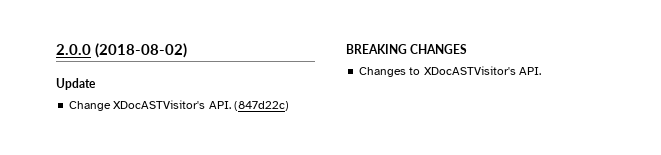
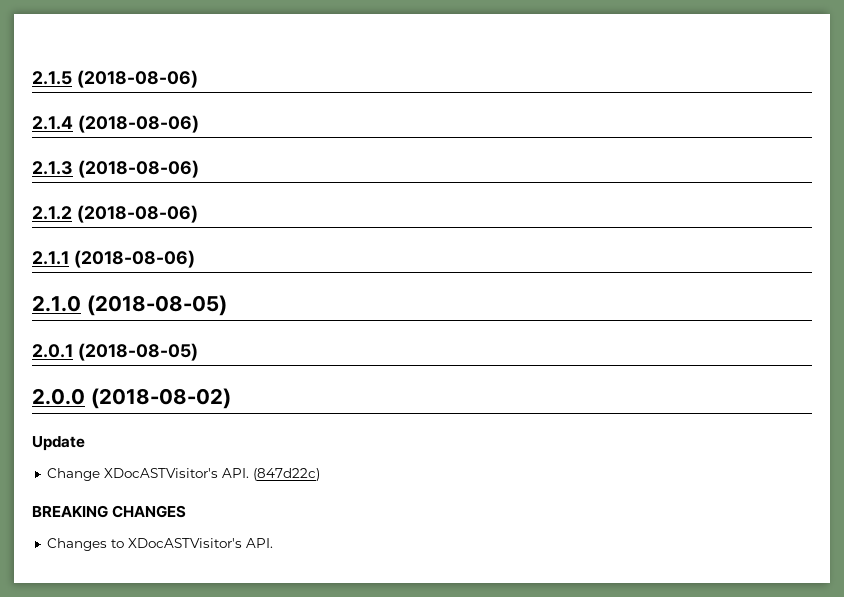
+ 2.1.5 (2018-08-06)
+ 2.1.4 (2018-08-06)
+ 2.1.3 (2018-08-06)
+ 2.1.2 (2018-08-06)
+ 2.1.1 (2018-08-06)
+ 2.1.0 (2018-08-05)
+ 2.0.1 (2018-08-05)

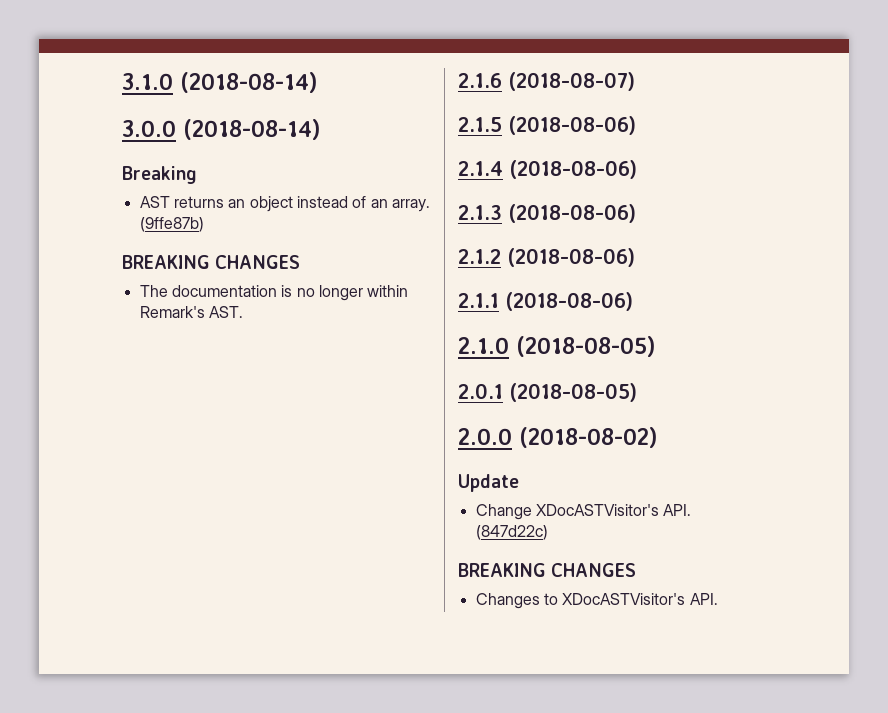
+ 3.1.0 (2018-08-14)
+ 3.0.0 (2018-08-14)
+ Breaking
+ AST returns an object instead of an array. (9ffe87b)
+ BREAKING CHANGES
+ The documentation is no longer within Remark's AST.
+ 2.1.6 (2018-08-07)

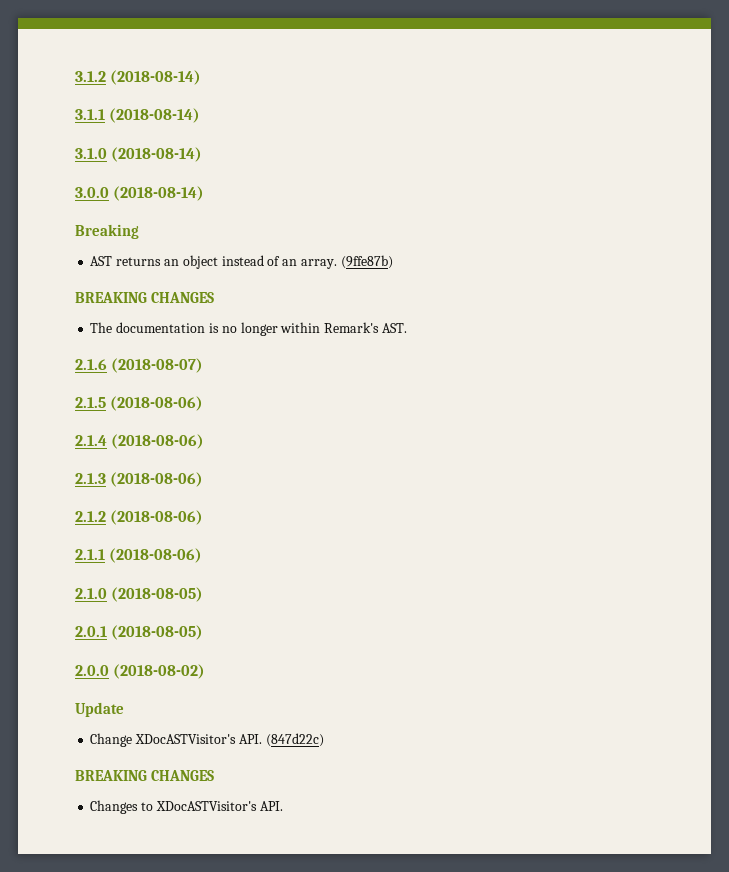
+ 3.1.2 (2018-08-14)
+ 3.1.1 (2018-08-14)

